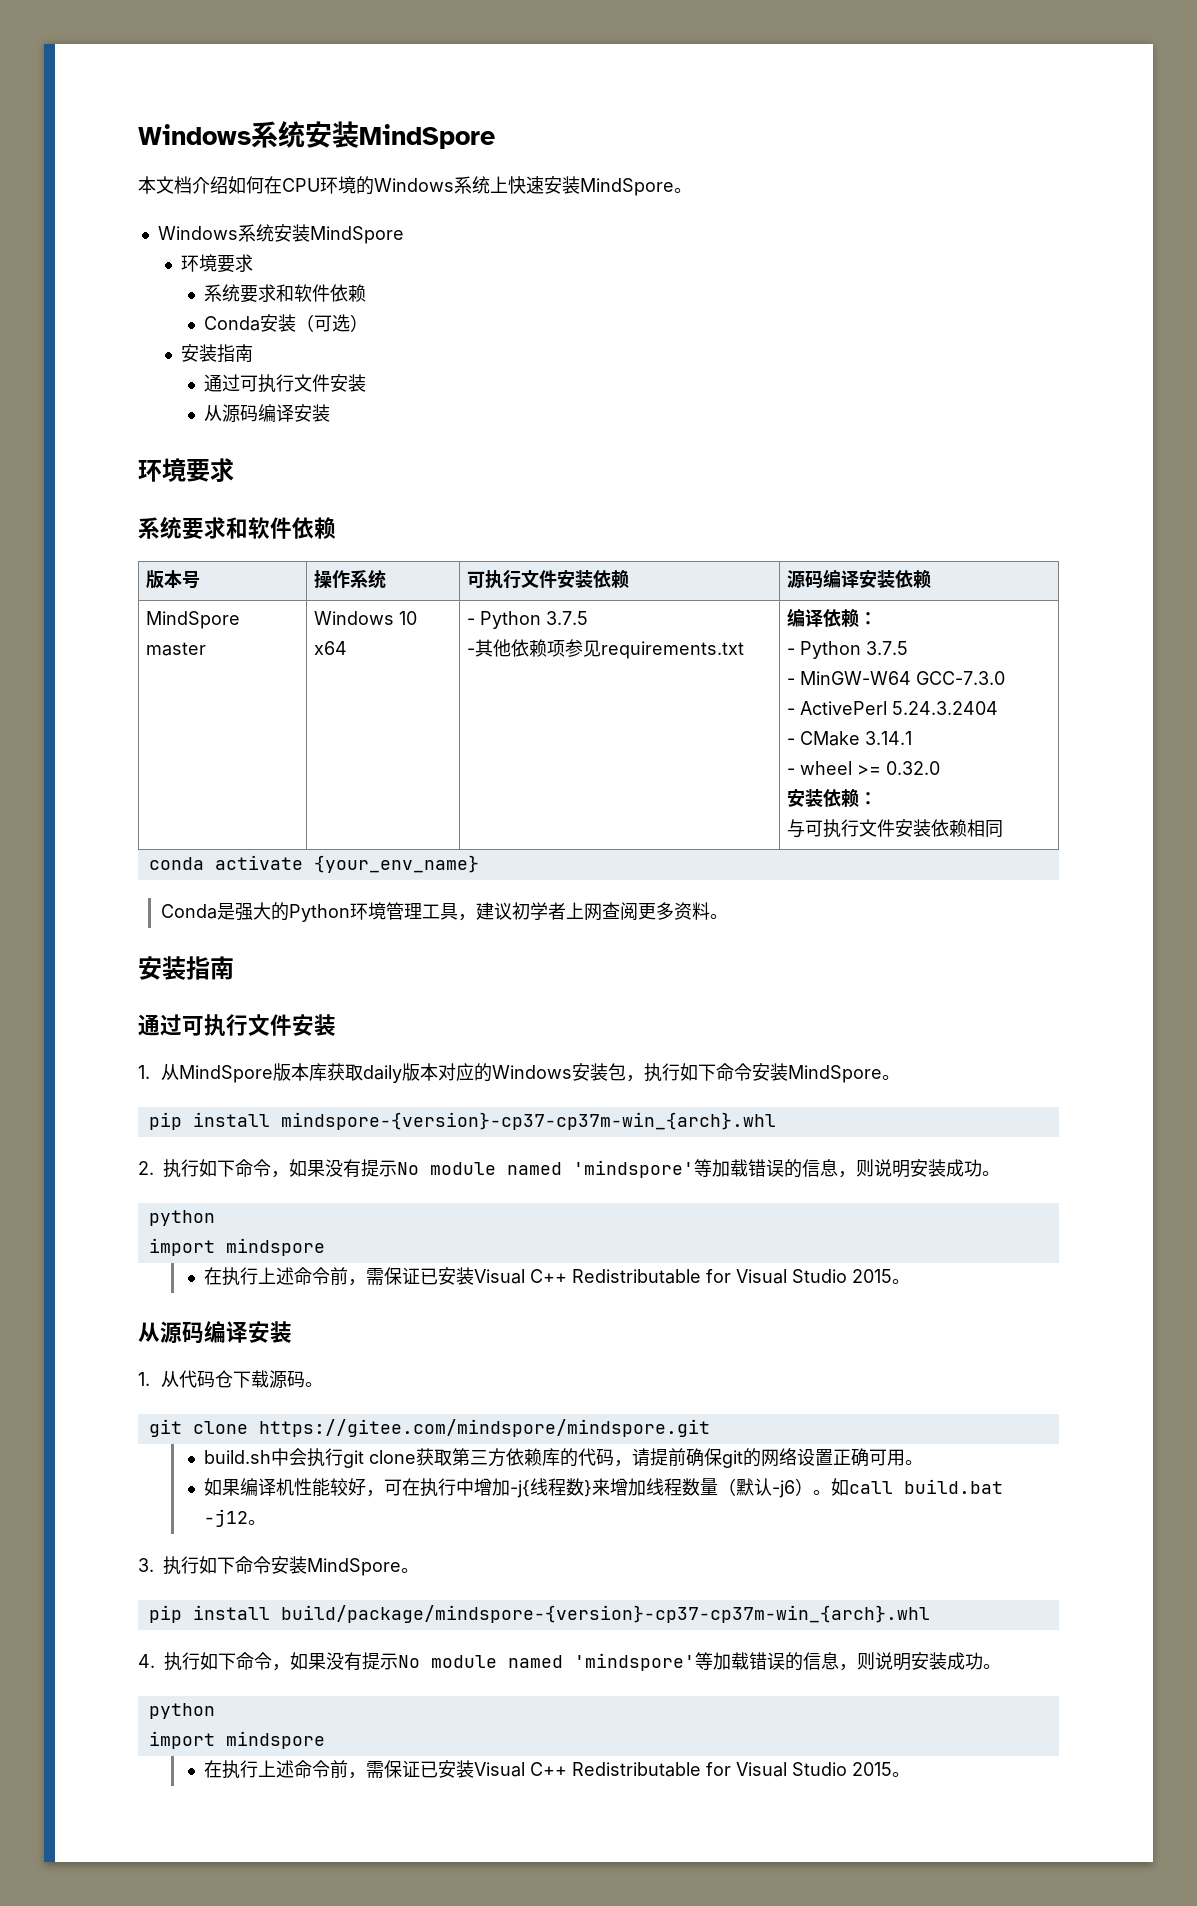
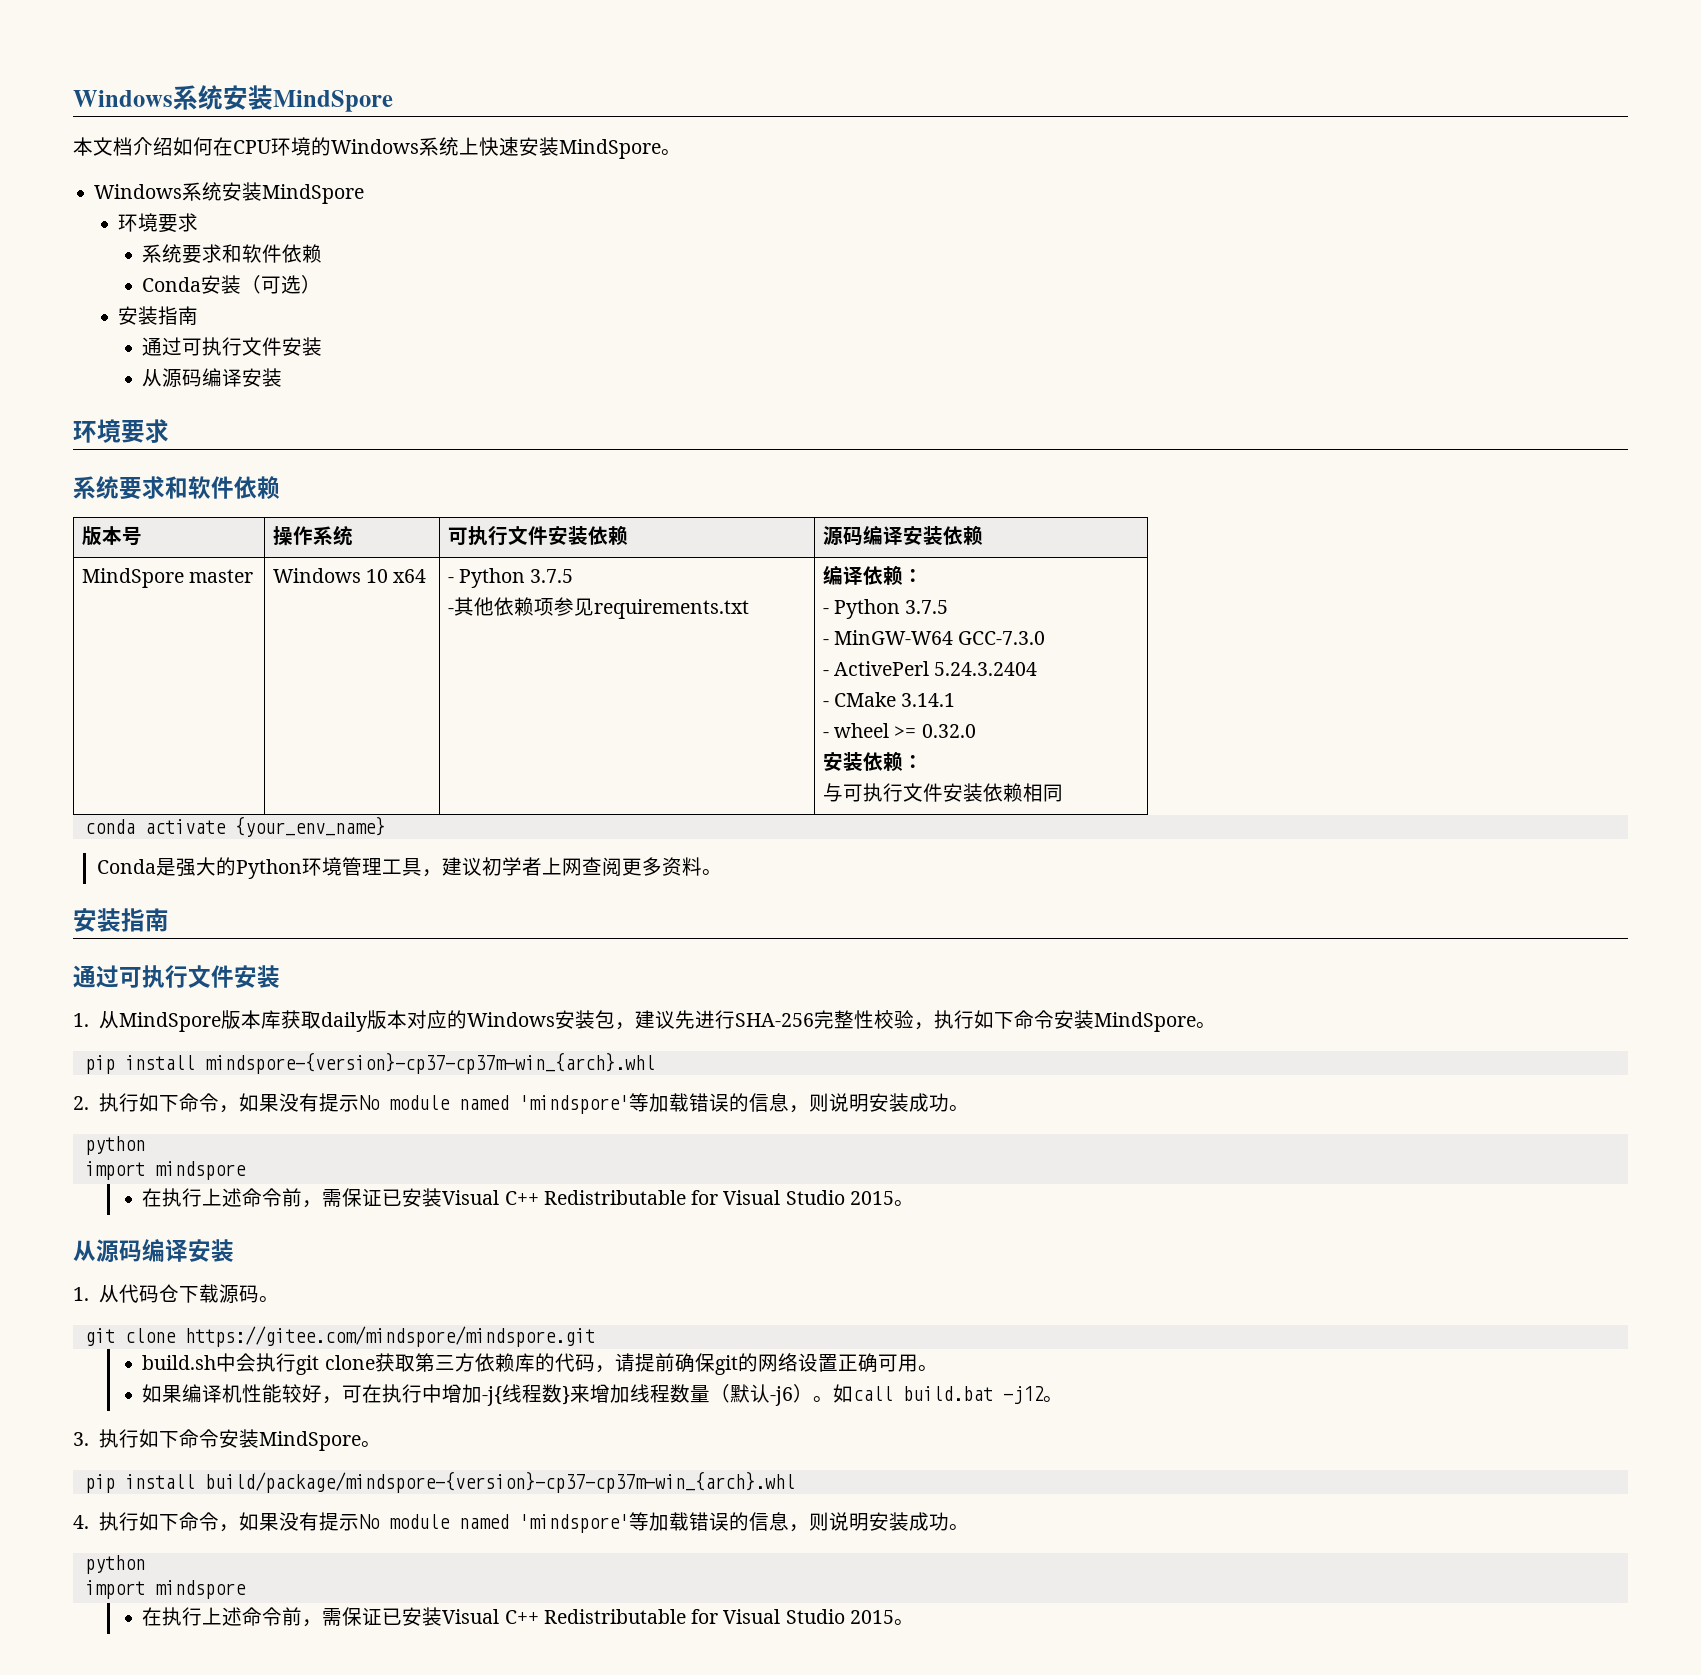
- 1.从MindSpore版本库获取daily版本对应的Windows安装包，执行如下命令安装MindSpore。
+ 1.从MindSpore版本库获取daily版本对应的Windows安装包，建议先进行SHA-256完整性校验，执行如下命令安装MindSpore。

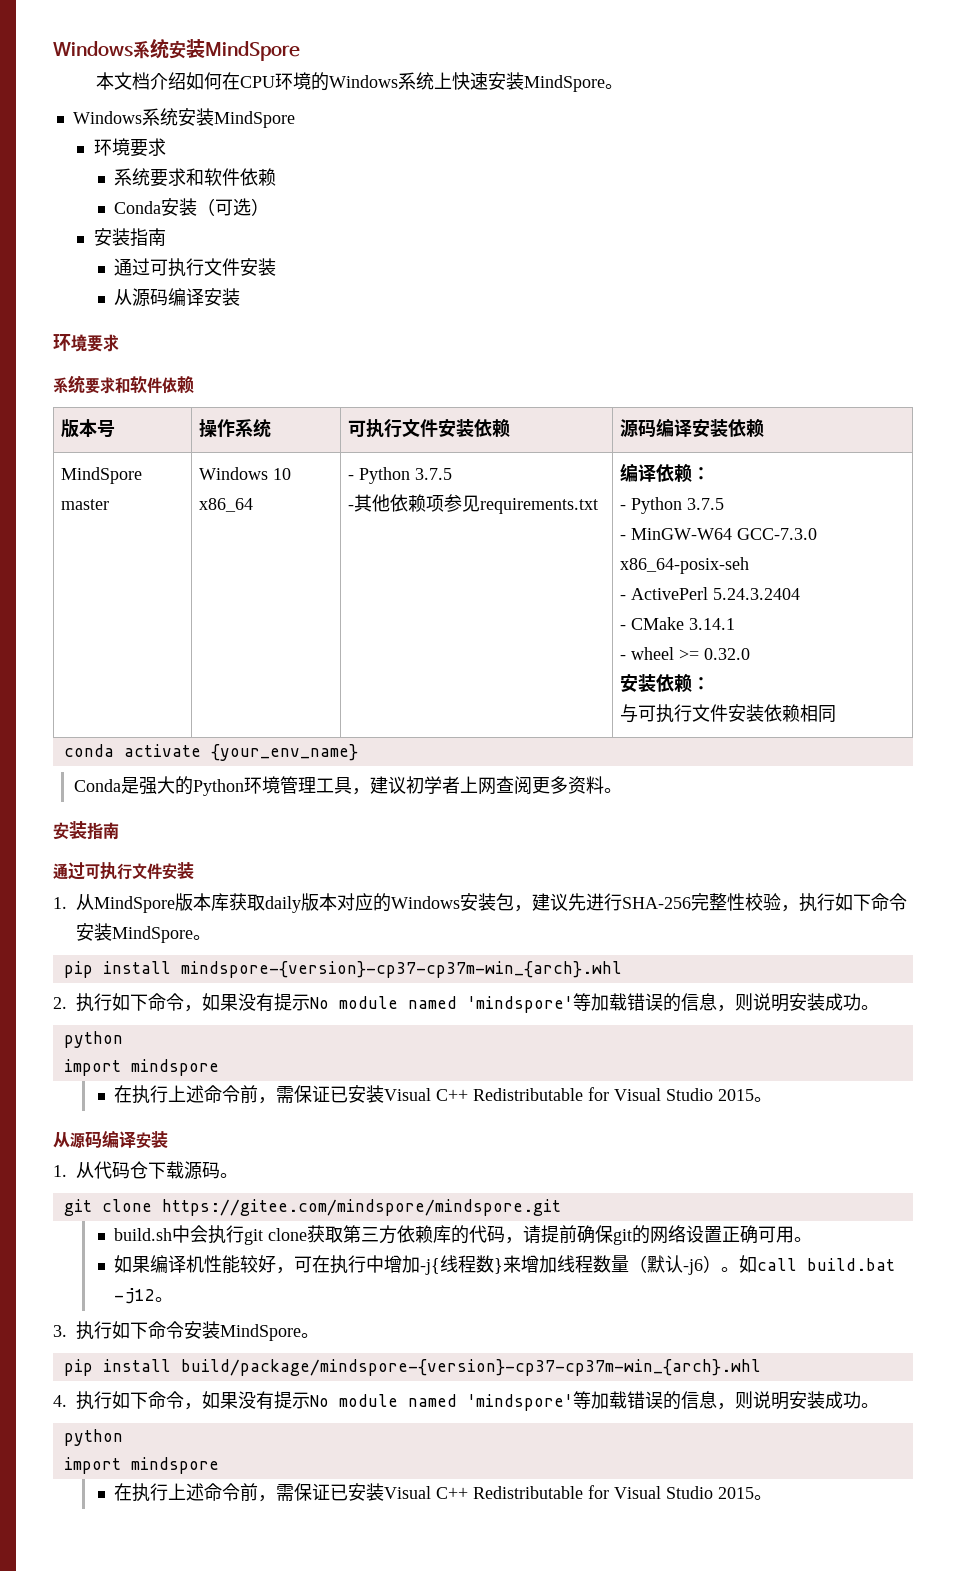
- Windows 10 x64
+ Windows 10 x86_64
- - MinGW-W64 GCC-7.3.0
+ - MinGW-W64 GCC-7.3.0 x86_64-posix-seh

